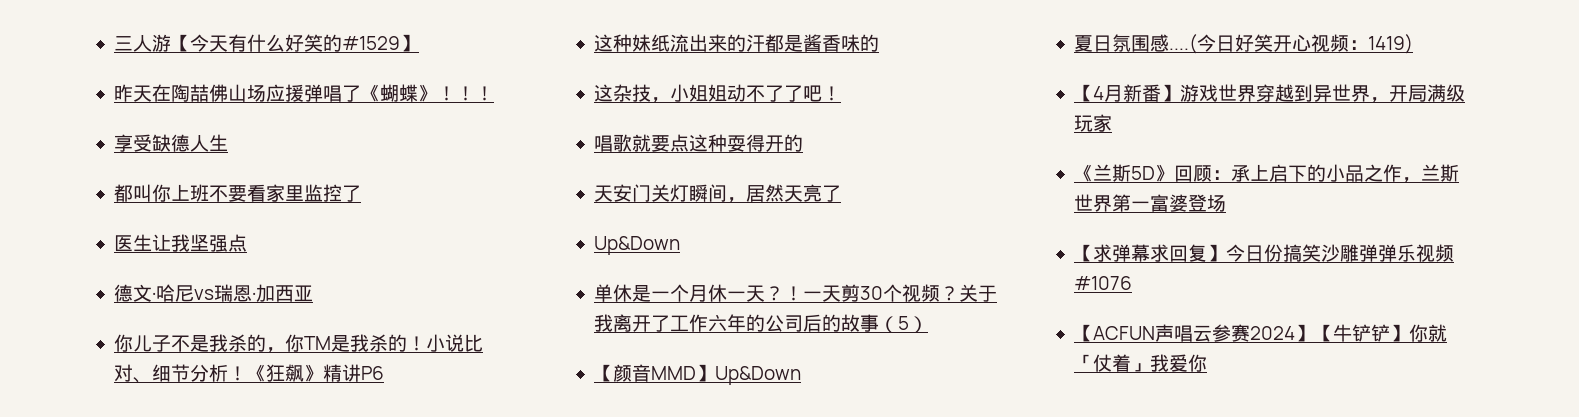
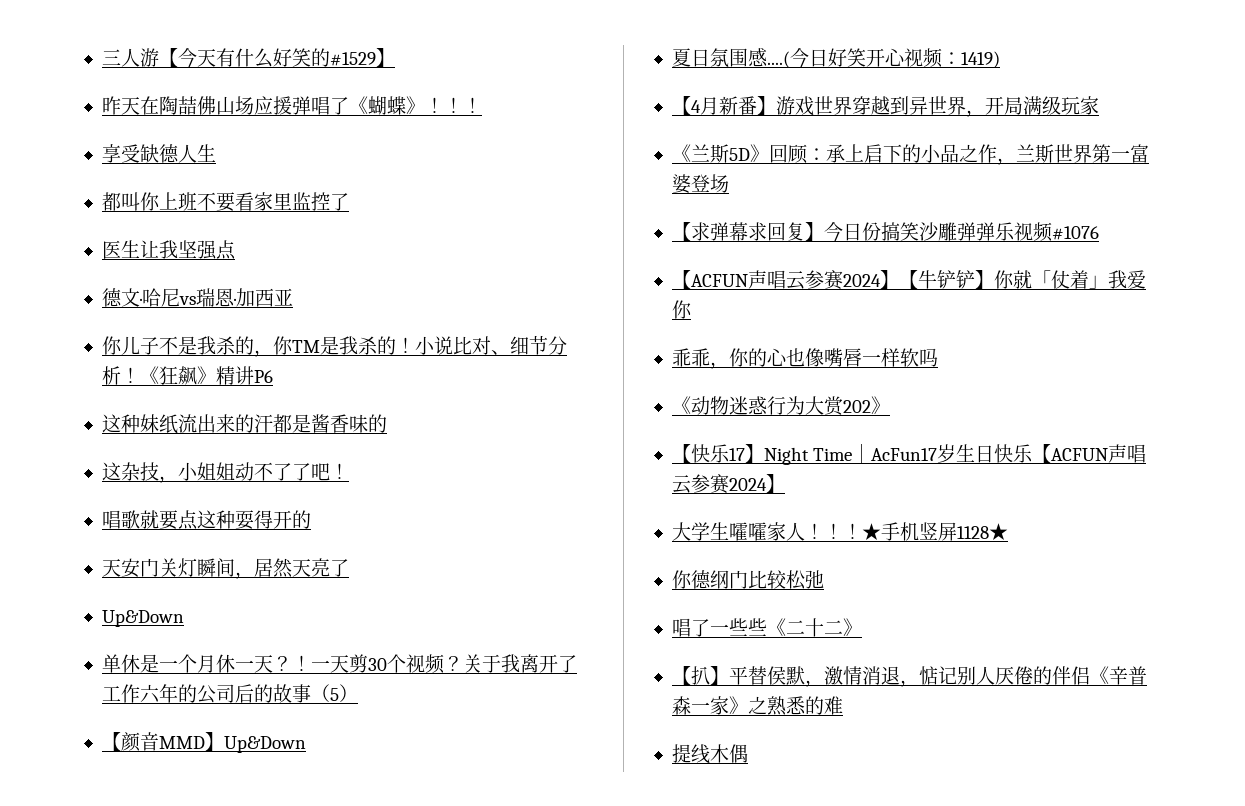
+ 乖乖，你的心也像嘴唇一样软吗
+ 《动物迷惑行为大赏202》
+ 【快乐17】Night Time｜AcFun17岁生日快乐【ACFUN声唱云参赛2024】
+ 大学生嚯嚯家人！！！★手机竖屏1128★
+ 你德纲门比较松弛
+ 唱了一些些《二十二》
+ 【扒】平替侯默，激情消退，惦记别人厌倦的伴侣《辛普森一家》之熟悉的难
+ 提线木偶

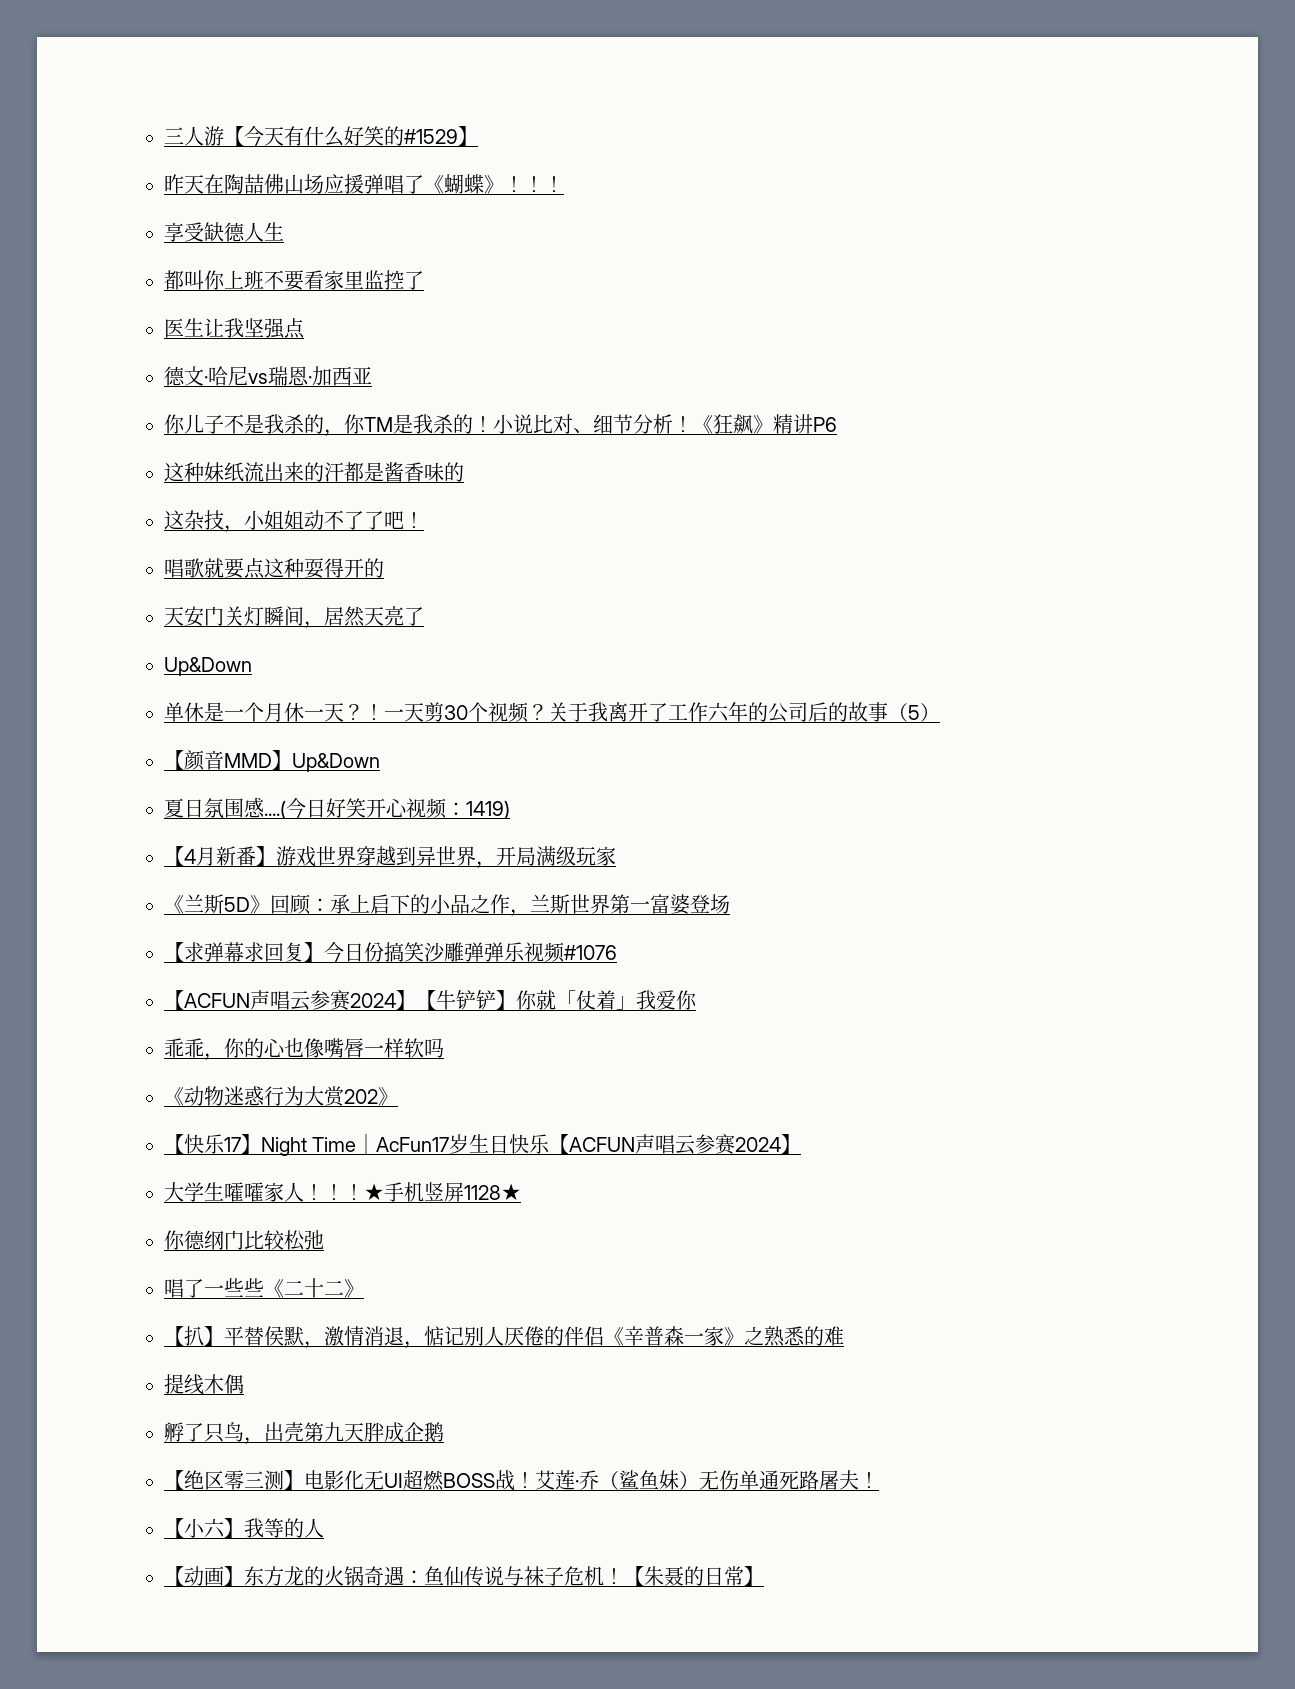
+ 孵了只鸟，出壳第九天胖成企鹅
+ 【绝区零三测】电影化无UI超燃BOSS战！艾莲·乔（鲨鱼妹）无伤单通死路屠夫！
+ 【小六】我等的人
+ 【动画】东方龙的火锅奇遇：鱼仙传说与袜子危机！【朱聂的日常】

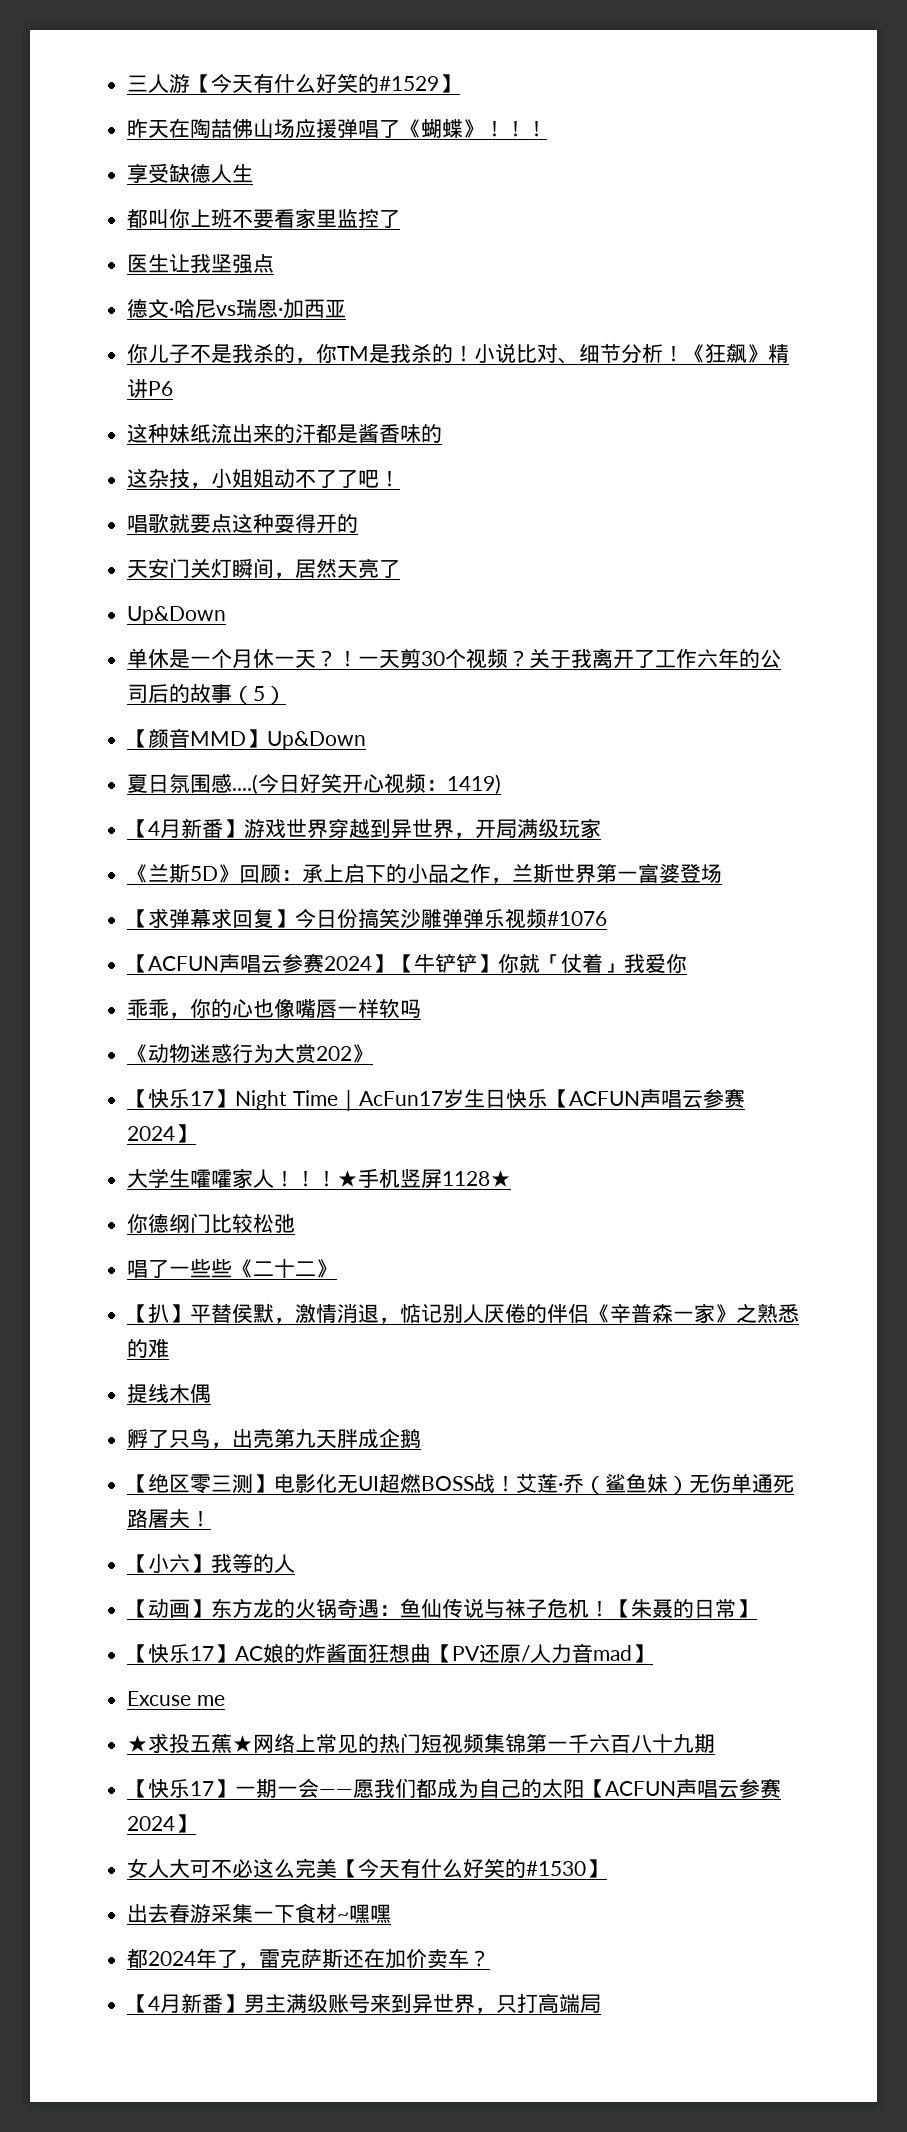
+ 【快乐17】AC娘的炸酱面狂想曲【PV还原/人力音mad】
+ Excuse me
+ ★求投五蕉★网络上常见的热门短视频集锦第一千六百八十九期
+ 【快乐17】一期一会——愿我们都成为自己的太阳【ACFUN声唱云参赛2024】
+ 女人大可不必这么完美【今天有什么好笑的#1530】
+ 出去春游采集一下食材~嘿嘿
+ 都2024年了，雷克萨斯还在加价卖车？
+ 【4月新番】男主满级账号来到异世界，只打高端局

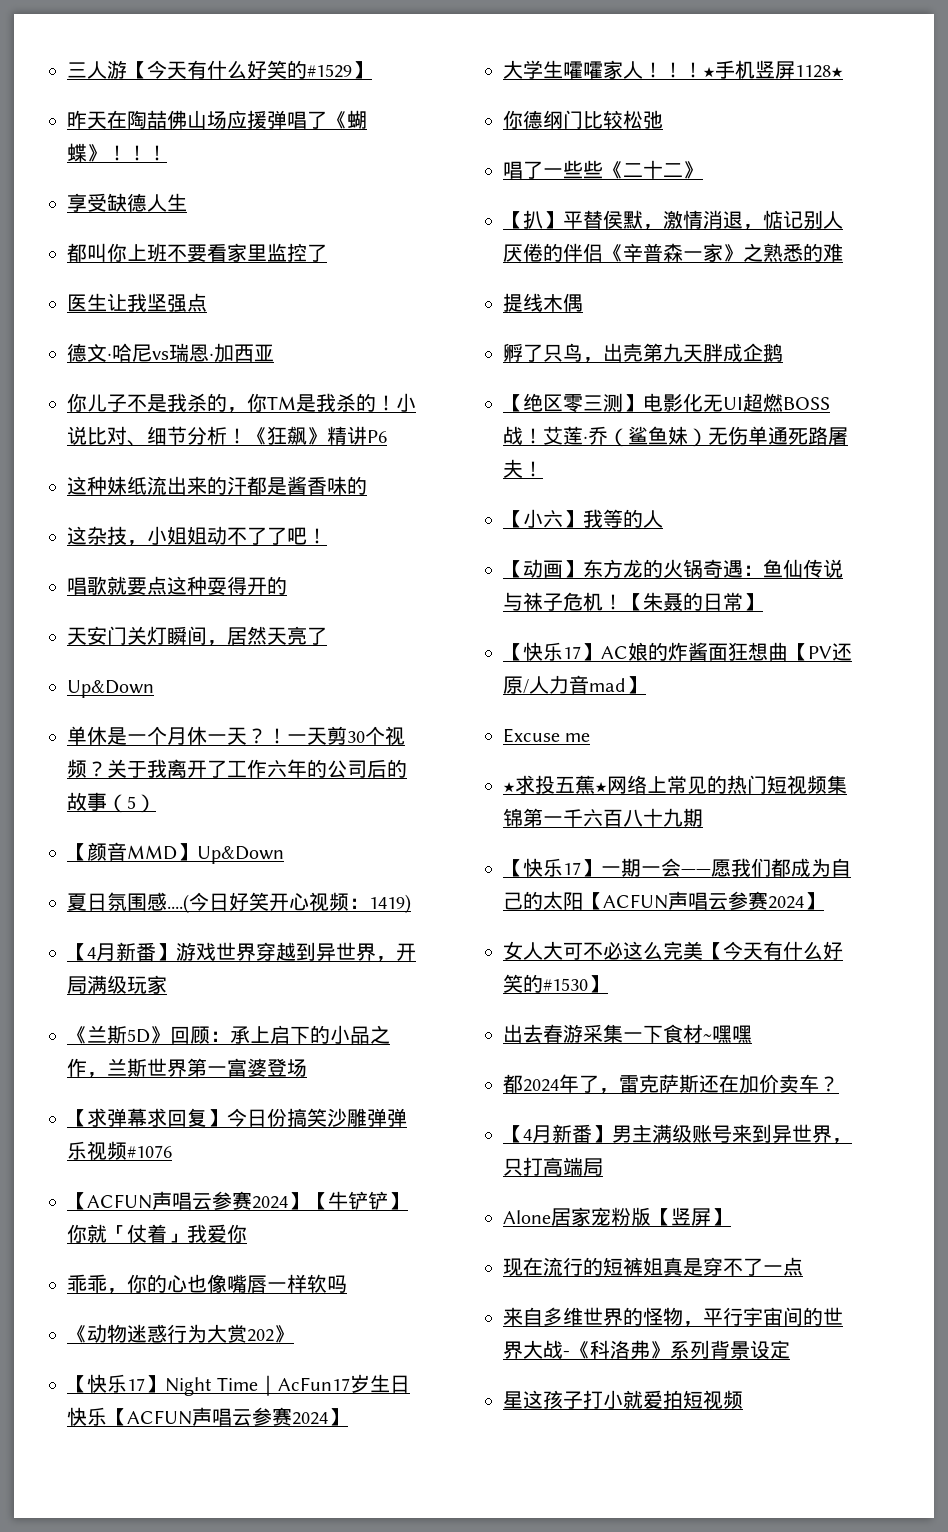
+ Alone居家宠粉版【竖屏】
+ 现在流行的短裤姐真是穿不了一点
+ 来自多维世界的怪物，平行宇宙间的世界大战-《科洛弗》系列背景设定
+ 星这孩子打小就爱拍短视频

